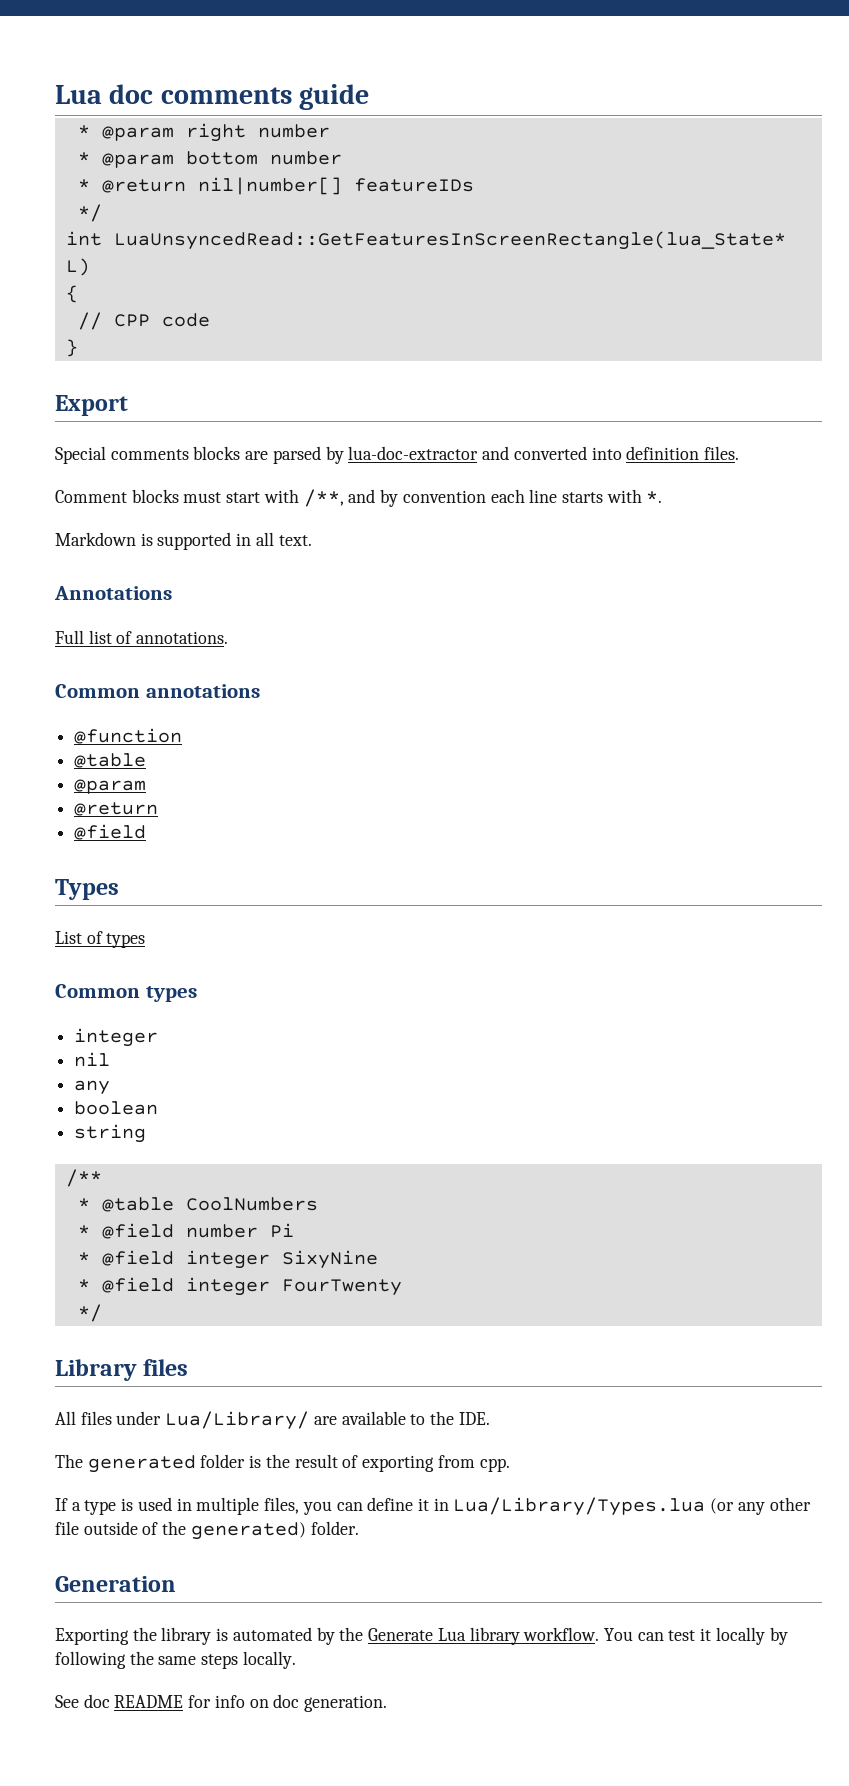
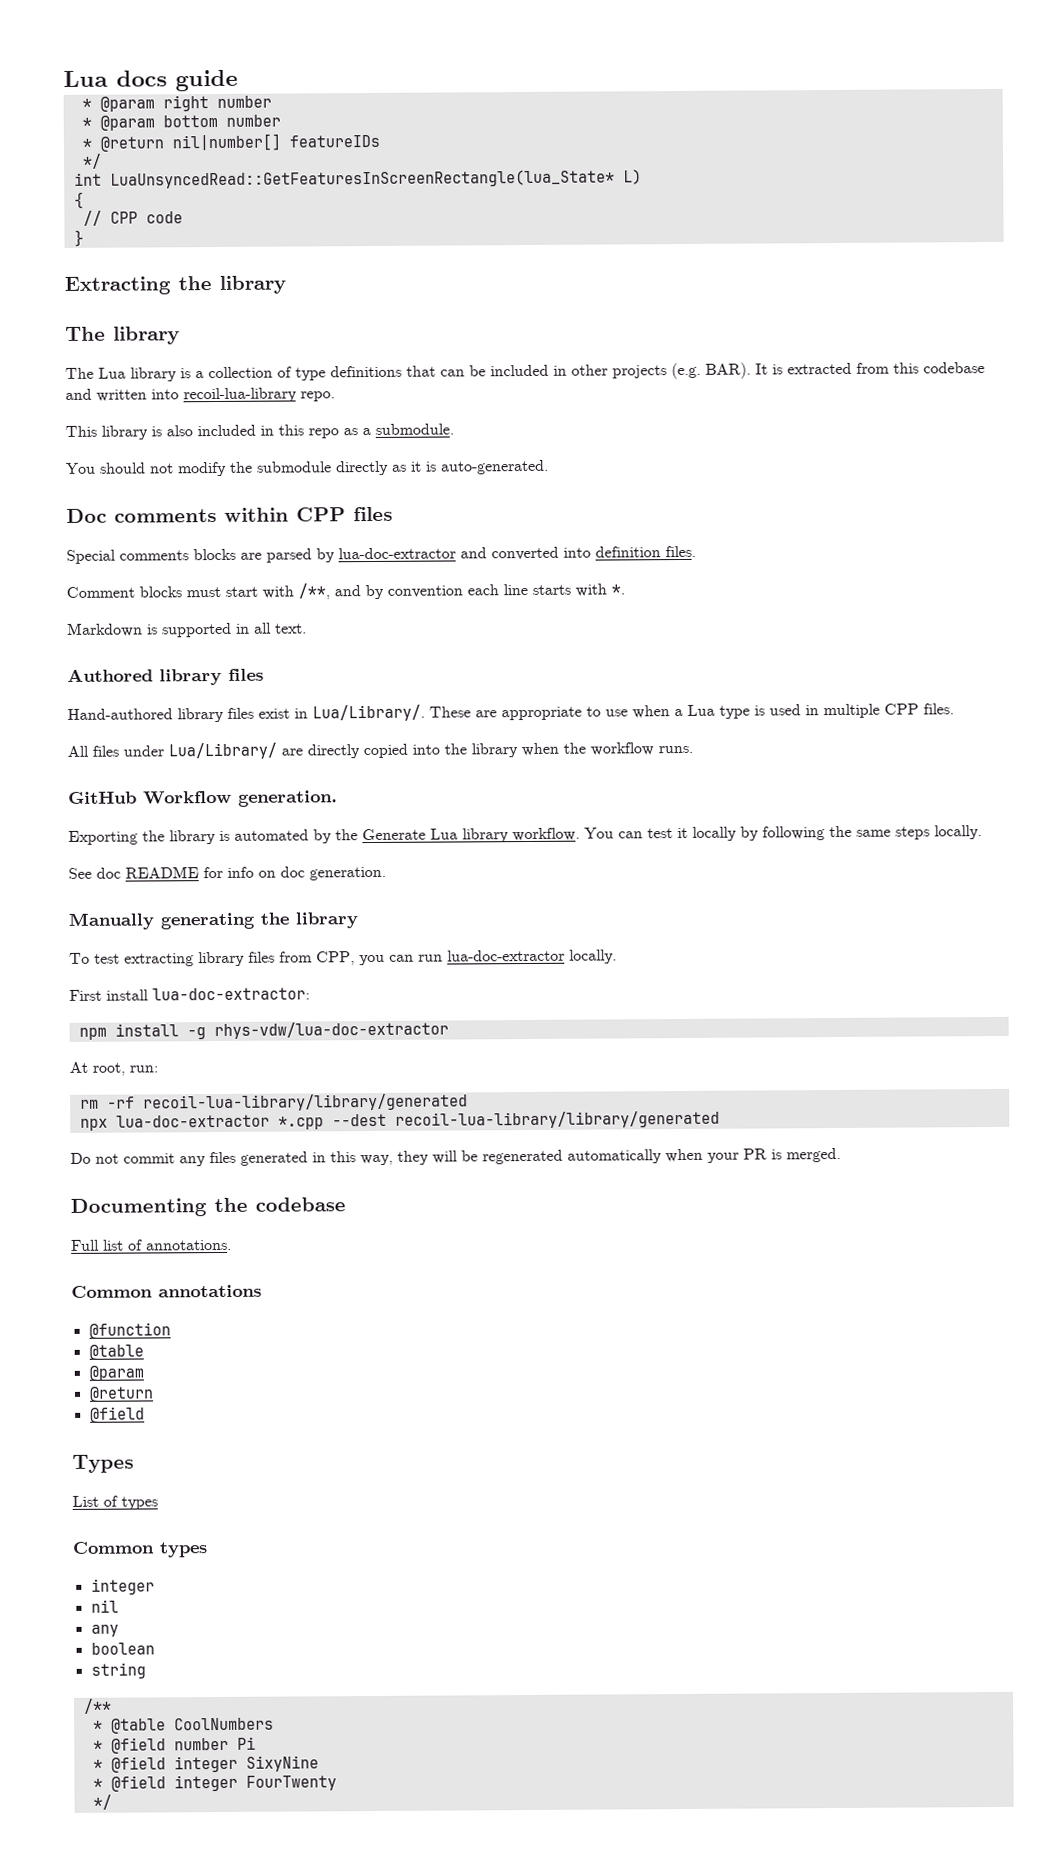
- Lua doc comments guide
+ Lua docs guide
- Export
+ Extracting the library
+ The library
+ The Lua library is a collection of type definitions that can be included in other projects (e.g. BAR). It is extracted from this codebase and written into recoil-lua-library repo.
+ This library is also included in this repo as a submodule.
+ You should not modify the submodule directly as it is auto-generated.
+ Doc comments within CPP files
- Annotations
+ Authored library files
+ Hand-authored library files exist in Lua/Library/. These are appropriate to use when a Lua type is used in multiple CPP files.
+ All files under Lua/Library/ are directly copied into the library when the workflow runs.
+ GitHub Workflow generation.
+ Exporting the library is automated by the Generate Lua library workflow. You can test it locally by following the same steps locally.
+ See doc README for info on doc generation.
+ Manually generating the library
+ To test extracting library files from CPP, you can run lua-doc-extractor locally.
+ First install lua-doc-extractor:
+ npm install -g rhys-vdw/lua-doc-extractor
+ At root, run:
+ rm -rf recoil-lua-library/library/generated
+ npx lua-doc-extractor *.cpp --dest recoil-lua-library/library/generated
+ Do not commit any files generated in this way, they will be regenerated automatically when your PR is merged.
+ Documenting the codebase
- Library files
- All files under Lua/Library/ are available to the IDE.
- The generated folder is the result of exporting from cpp.
- If a type is used in multiple files, you can define it in Lua/Library/Types.lua (or any other file outside of the generated) folder.
- Generation
- Exporting the library is automated by the Generate Lua library workflow. You can test it locally by following the same steps locally.
- See doc README for info on doc generation.

